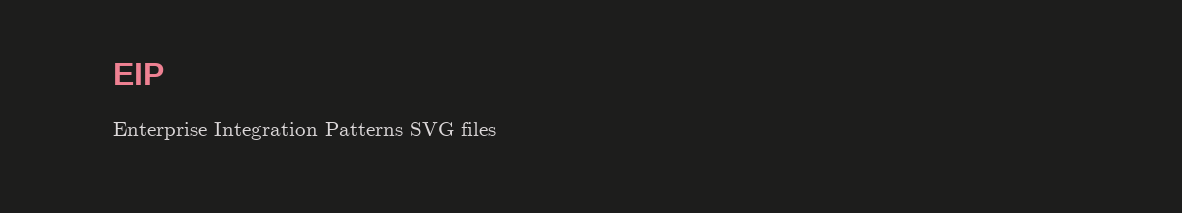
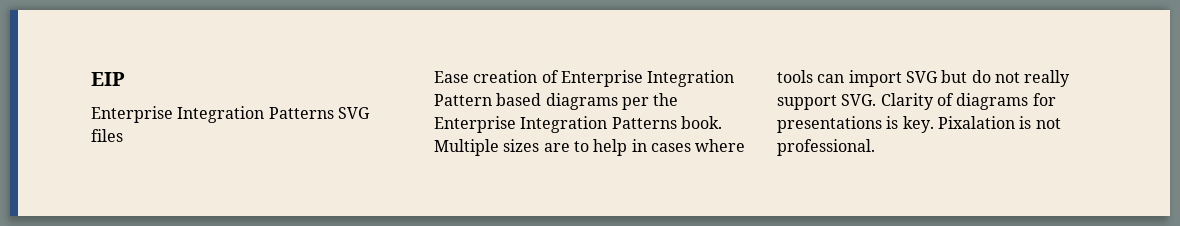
+ Ease creation of Enterprise Integration Pattern based diagrams per the Enterprise Integration Patterns book. Multiple sizes are to help in cases where tools can import SVG but do not really support SVG. Clarity of diagrams for presentations is key. Pixalation is not professional.

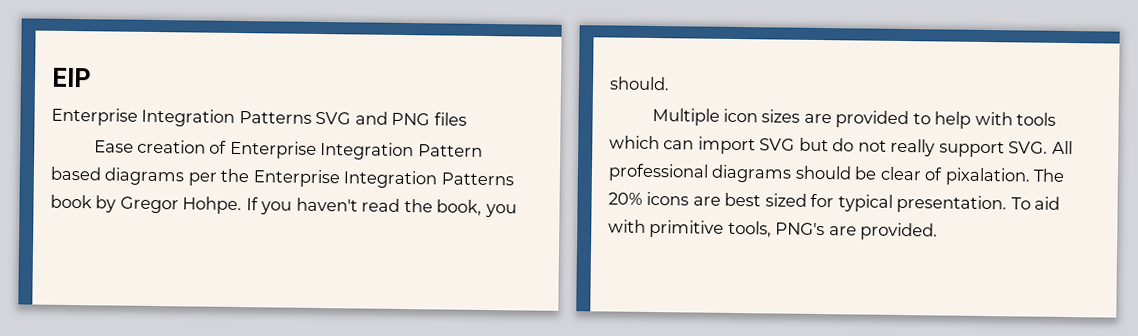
- Enterprise Integration Patterns SVG files
+ Enterprise Integration Patterns SVG and PNG files
- Ease creation of Enterprise Integration Pattern based diagrams per the Enterprise Integration Patterns book. Multiple sizes are to help in cases where tools can import SVG but do not really support SVG. Clarity of diagrams for presentations is key. Pixalation is not professional.
+ Ease creation of Enterprise Integration Pattern based diagrams per the Enterprise Integration Patterns book by Gregor Hohpe. If you haven't read the book, you should.
+ Multiple icon sizes are provided to help with tools which can import SVG but do not really support SVG. All professional diagrams should be clear of pixalation. The 20% icons are best sized for typical presentation. To aid with primitive tools, PNG's are provided.

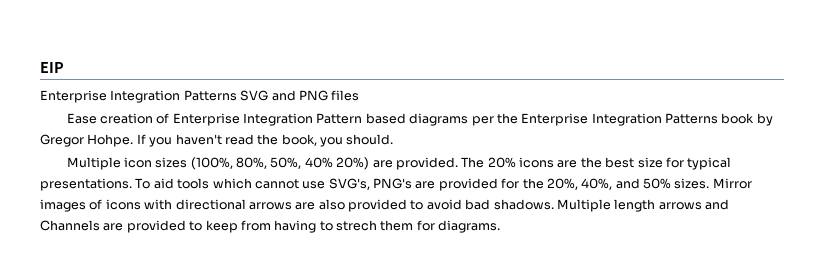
- Multiple icon sizes are provided to help with tools which can import SVG but do not really support SVG. All professional diagrams should be clear of pixalation.
+ Multiple icon sizes (100%, 80%, 50%, 40% 20%) are provided.
- The 20% icons are best sized for typical presentation.
+ The 20% icons are the best size for typical presentations.
- To aid with primitive tools, PNG's are provided.
+ To aid tools which cannot use SVG's, PNG's are provided for the 20%, 40%, and 50% sizes. Mirror images of icons with directional arrows are also provided to avoid bad shadows. Multiple length arrows and Channels are provided to keep from having to strech them for diagrams.

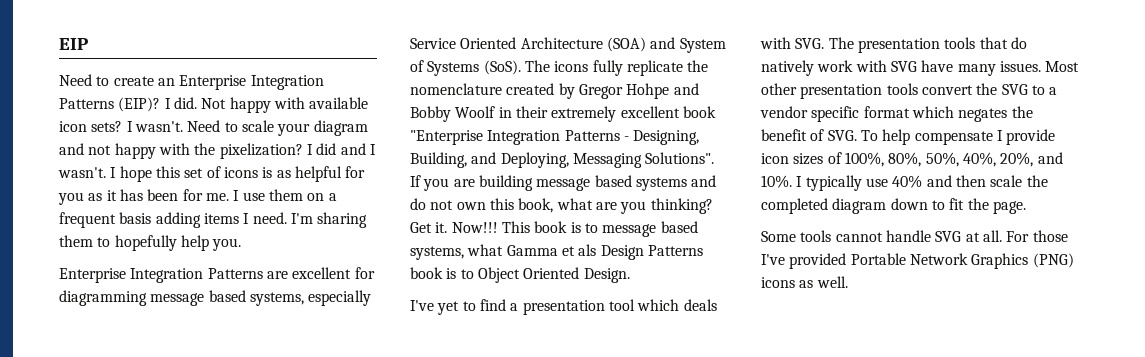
- Enterprise Integration Patterns SVG and PNG files
- Ease creation of Enterprise Integration Pattern based diagrams per the Enterprise Integration Patterns book by Gregor Hohpe. If you haven't read the book, you should.
- Multiple icon sizes (100%, 80%, 50%, 40% 20%) are provided. The 20% icons are the best size for typical presentations. To aid tools which cannot use SVG's, PNG's are provided for the 20%, 40%, and 50% sizes. Mirror images of icons with directional arrows are also provided to avoid bad shadows. Multiple length arrows and Channels are provided to keep from having to strech them for diagrams.
+ Need to create an Enterprise Integration Patterns (EIP)? I did. Not happy with available icon sets? I wasn't. Need to scale your diagram and not happy with the pixelization? I did and I wasn't. I hope this set of icons is as helpful for you as it has been for me. I use them on a frequent basis adding items I need. I'm sharing them to hopefully help you.
+ Enterprise Integration Patterns are excellent for diagramming message based systems, especially Service Oriented Architecture (SOA) and System of Systems (SoS). The icons fully replicate the nomenclature created by Gregor Hohpe and Bobby Woolf in their extremely excellent book "Enterprise Integration Patterns - Designing, Building, and Deploying, Messaging Solutions". If you are building message based systems and do not own this book, what are you thinking? Get it. Now!!! This book is to message based systems, what Gamma et als Design Patterns book is to Object Oriented Design.
+ I've yet to find a presentation tool which deals with SVG. The presentation tools that do natively work with SVG have many issues. Most other presentation tools convert the SVG to a vendor specific format which negates the benefit of SVG. To help compensate I provide icon sizes of 100%, 80%, 50%, 40%, 20%, and 10%. I typically use 40% and then scale the completed diagram down to fit the page.
+ Some tools cannot handle SVG at all. For those I've provided Portable Network Graphics (PNG) icons as well.

